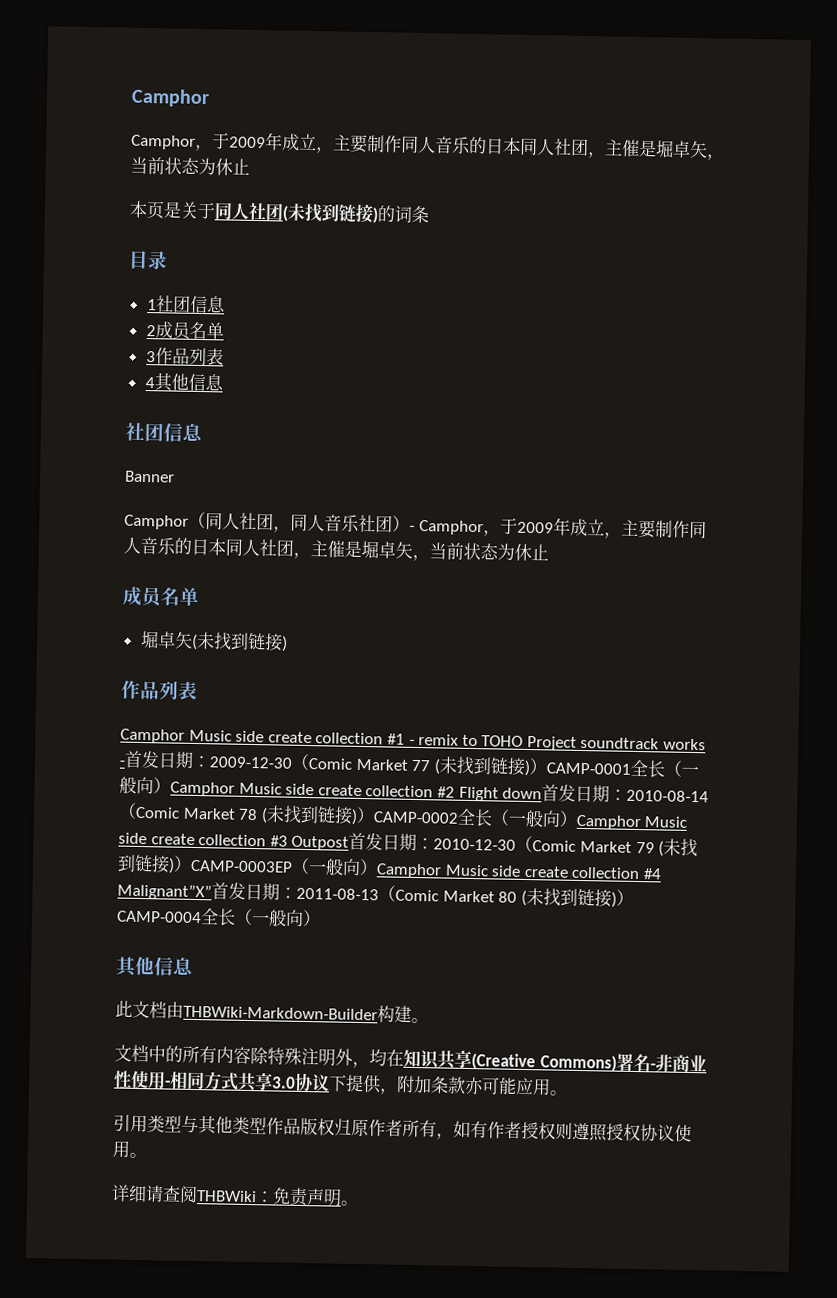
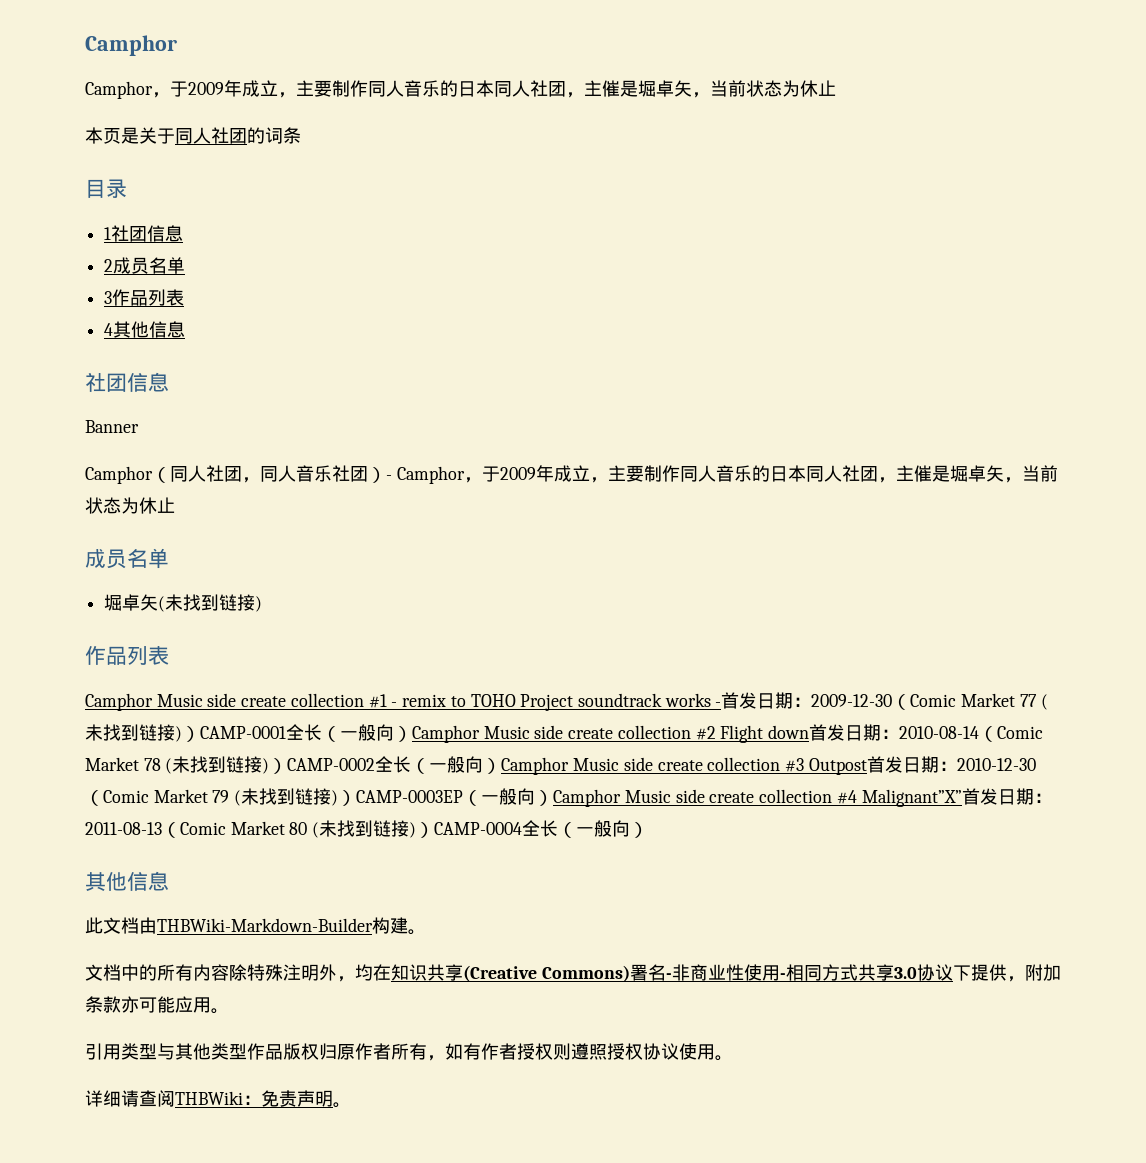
- 本页是关于同人社团(未找到链接)的词条
+ 本页是关于同人社团的词条

